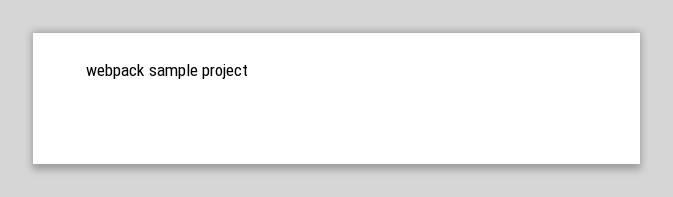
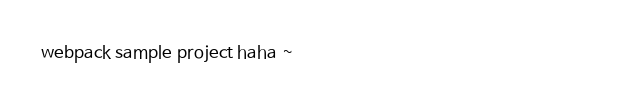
- webpack sample project
+ webpack sample project haha ~

